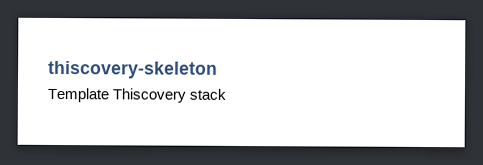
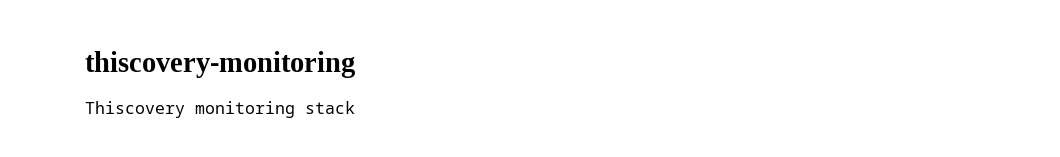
- thiscovery-skeleton
- Template Thiscovery stack
+ thiscovery-monitoring
+ Thiscovery monitoring stack

